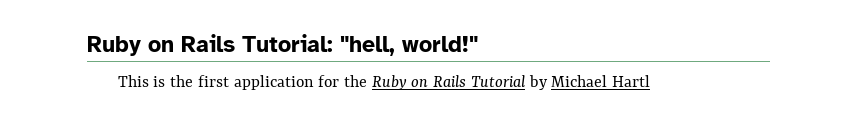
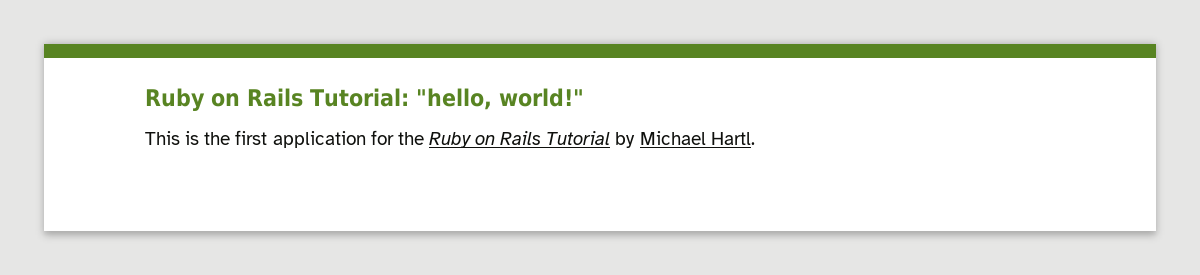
- Ruby on Rails Tutorial: "hell, world!"
+ Ruby on Rails Tutorial: "hello, world!"
- This is the first application for the Ruby on Rails Tutorial by Michael Hartl
+ This is the first application for the Ruby on Rails Tutorial by Michael Hartl.

